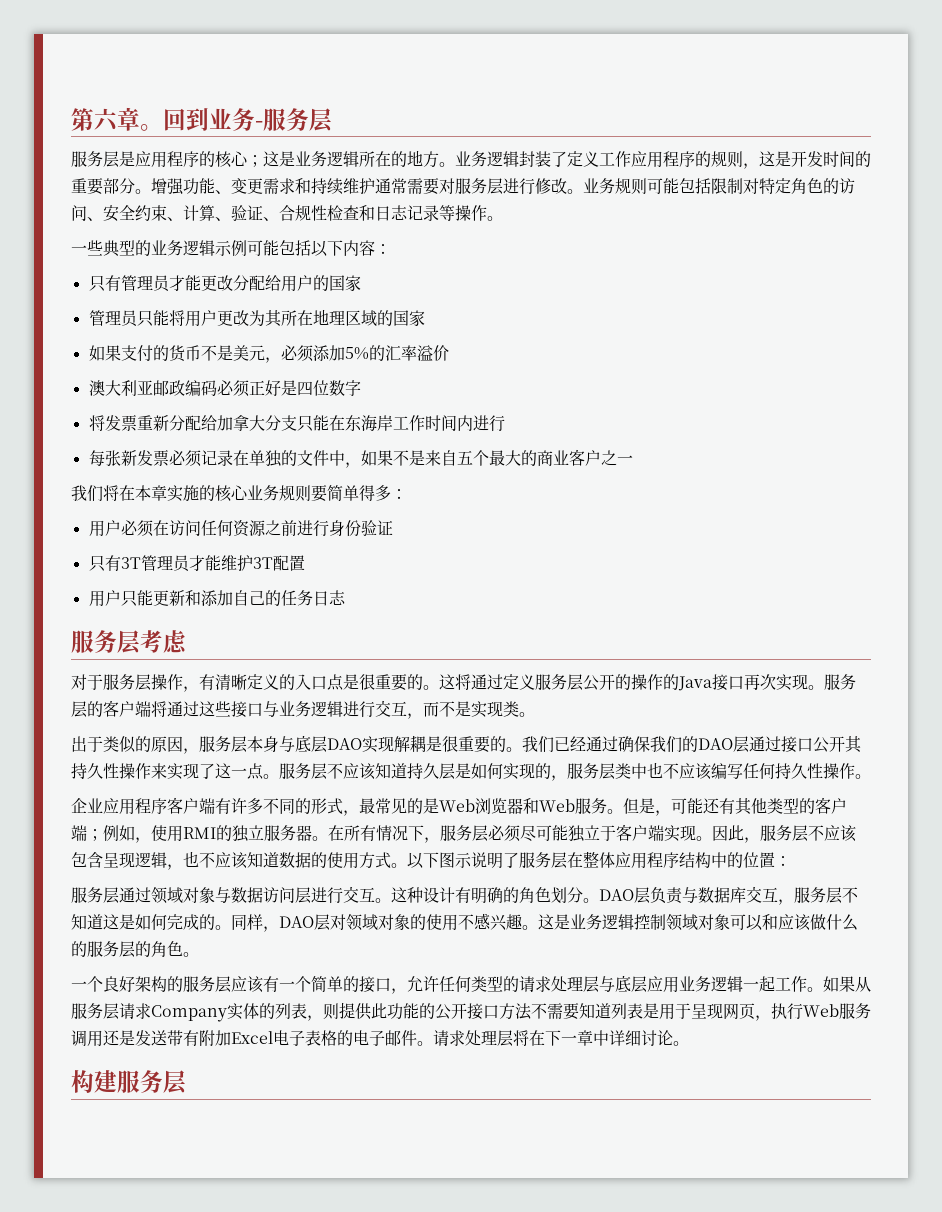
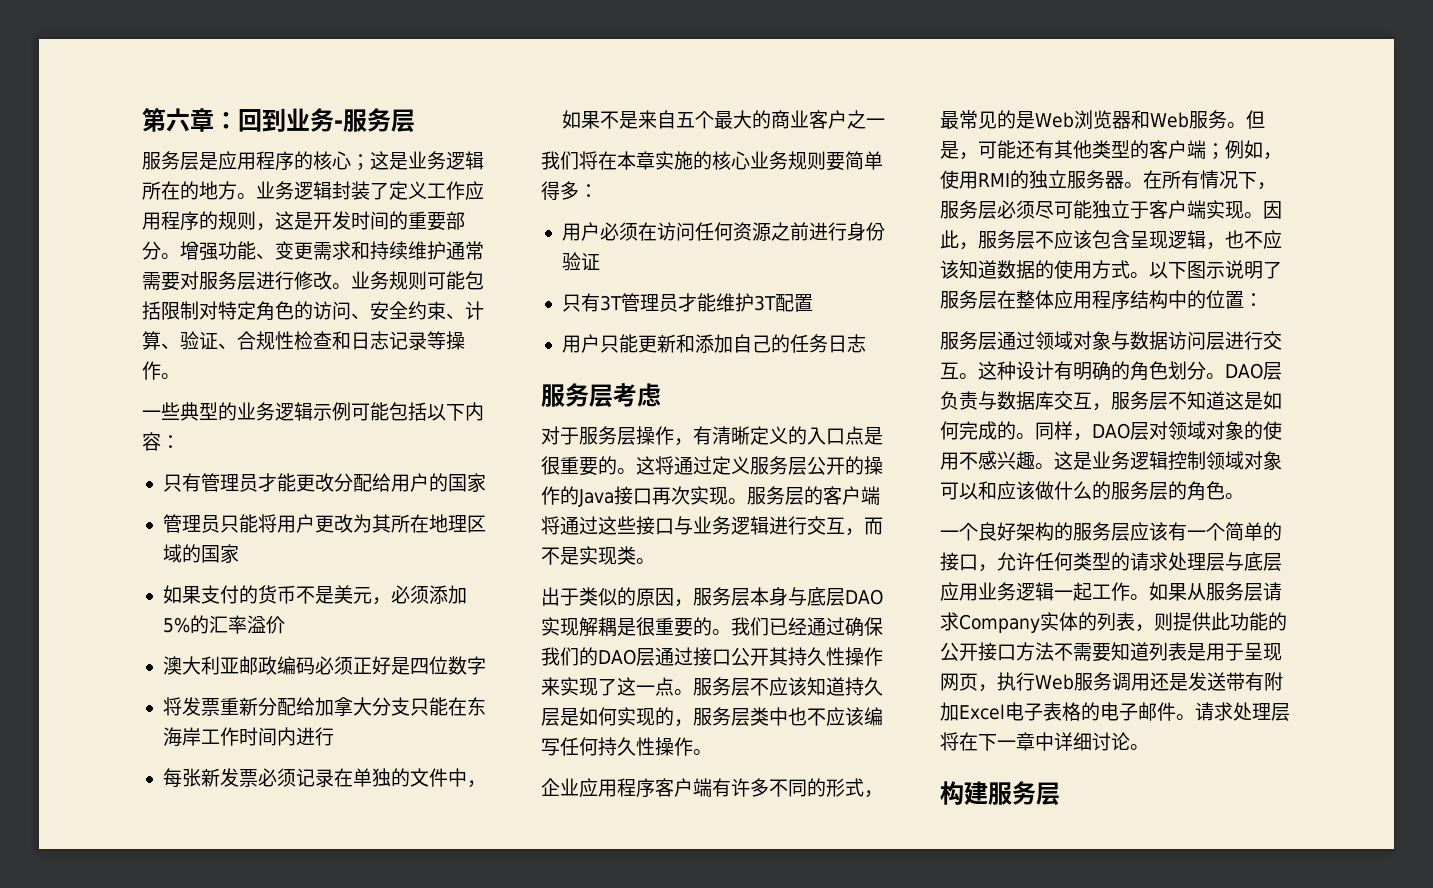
- 第六章。回到业务-服务层
+ 第六章：回到业务-服务层

